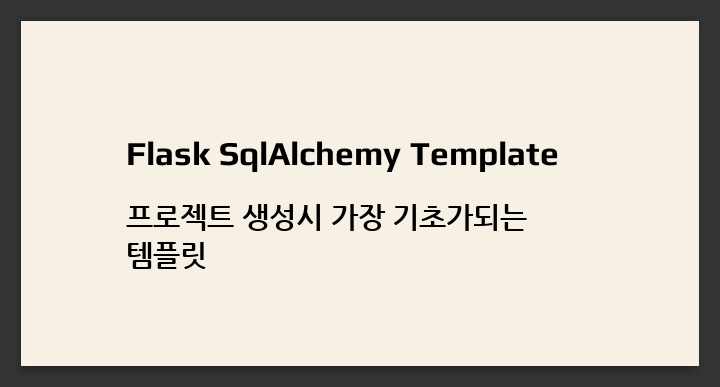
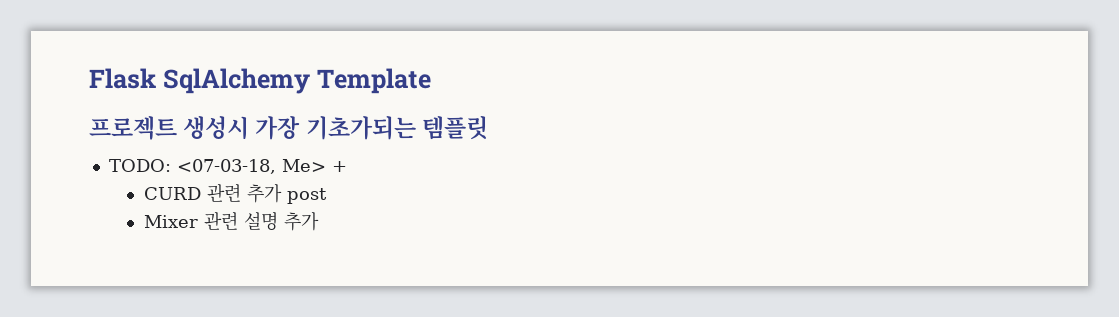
+ TODO: <07-03-18, Me> +
+ CURD 관련 추가 post
+ Mixer 관련 설명 추가

